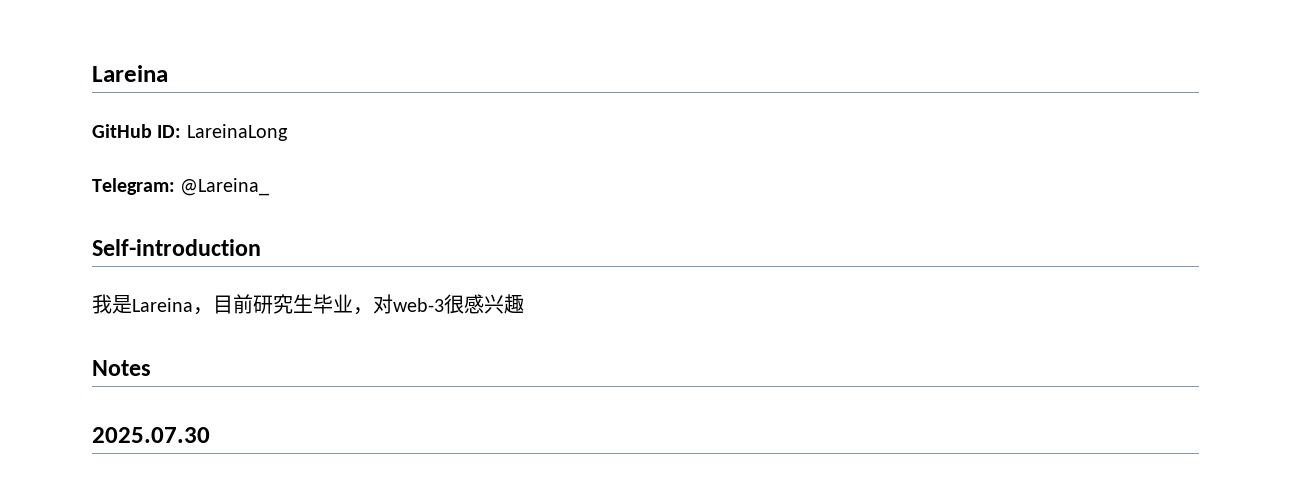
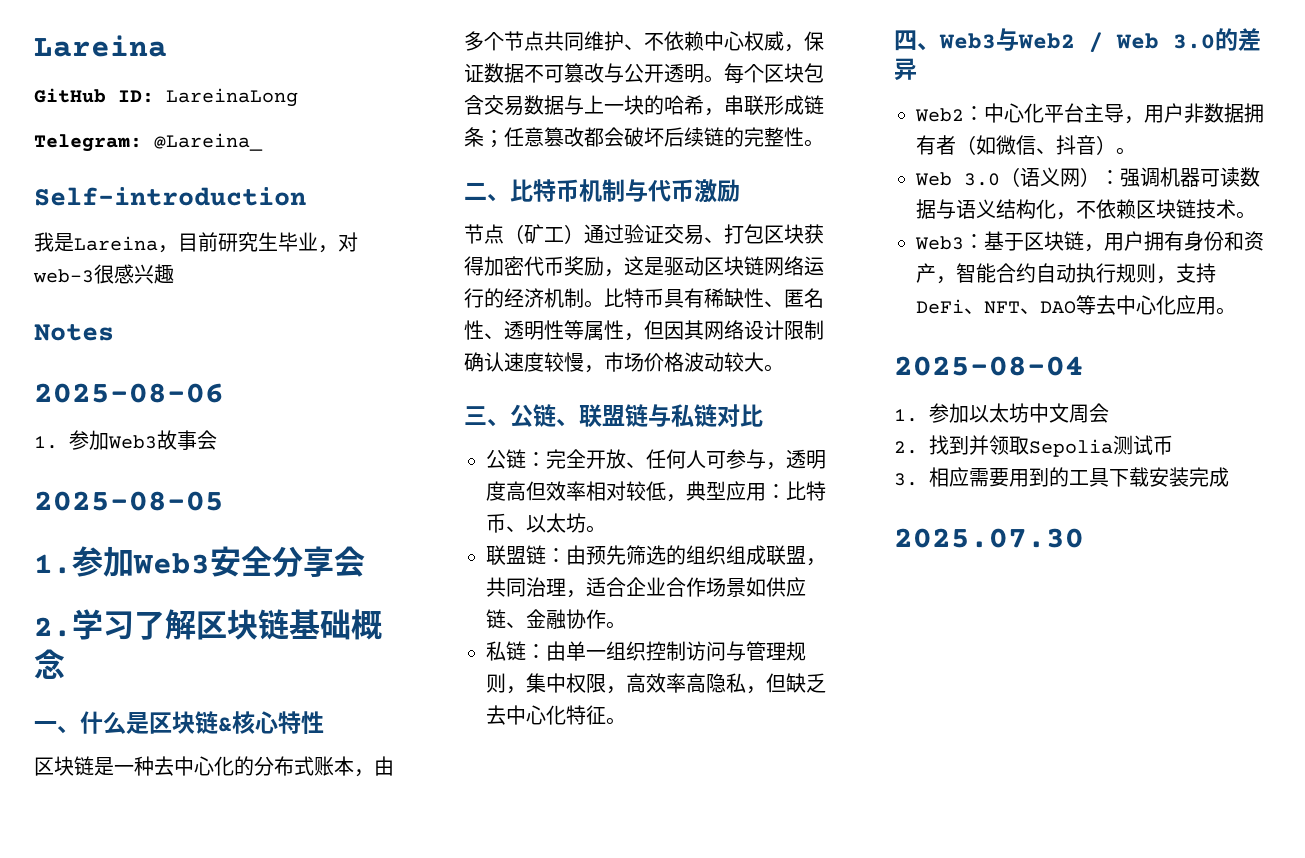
+ 2025-08-06
+ 1.参加Web3故事会
+ 2025-08-05
+ 1.参加Web3安全分享会
+ 2.学习了解区块链基础概念
+ 一、什么是区块链&核心特性
+ 区块链是一种去中心化的分布式账本，由多个节点共同维护、不依赖中心权威，保证数据不可篡改与公开透明。每个区块包含交易数据与上一块的哈希，串联形成链条；任意篡改都会破坏后续链的完整性。
+ 二、比特币机制与代币激励
+ 节点（矿工）通过验证交易、打包区块获得加密代币奖励，这是驱动区块链网络运行的经济机制。比特币具有稀缺性、匿名性、透明性等属性，但因其网络设计限制确认速度较慢，市场价格波动较大。
+ 三、公链、联盟链与私链对比
+ 公链：完全开放、任何人可参与，透明度高但效率相对较低，典型应用：比特币、以太坊。
+ 联盟链：由预先筛选的组织组成联盟，共同治理，适合企业合作场景如供应链、金融协作。
+ 私链：由单一组织控制访问与管理规则，集中权限，高效率高隐私，但缺乏去中心化特征。
+ 四、Web3与Web2 / Web 3.0的差异
+ Web2：中心化平台主导，用户非数据拥有者（如微信、抖音）。
+ Web 3.0（语义网）：强调机器可读数据与语义结构化，不依赖区块链技术。
+ Web3：基于区块链，用户拥有身份和资产，智能合约自动执行规则，支持DeFi、NFT、DAO等去中心化应用。
+ 2025-08-04
+ 1.参加以太坊中文周会
+ 2.找到并领取Sepolia测试币
+ 3.相应需要用到的工具下载安装完成

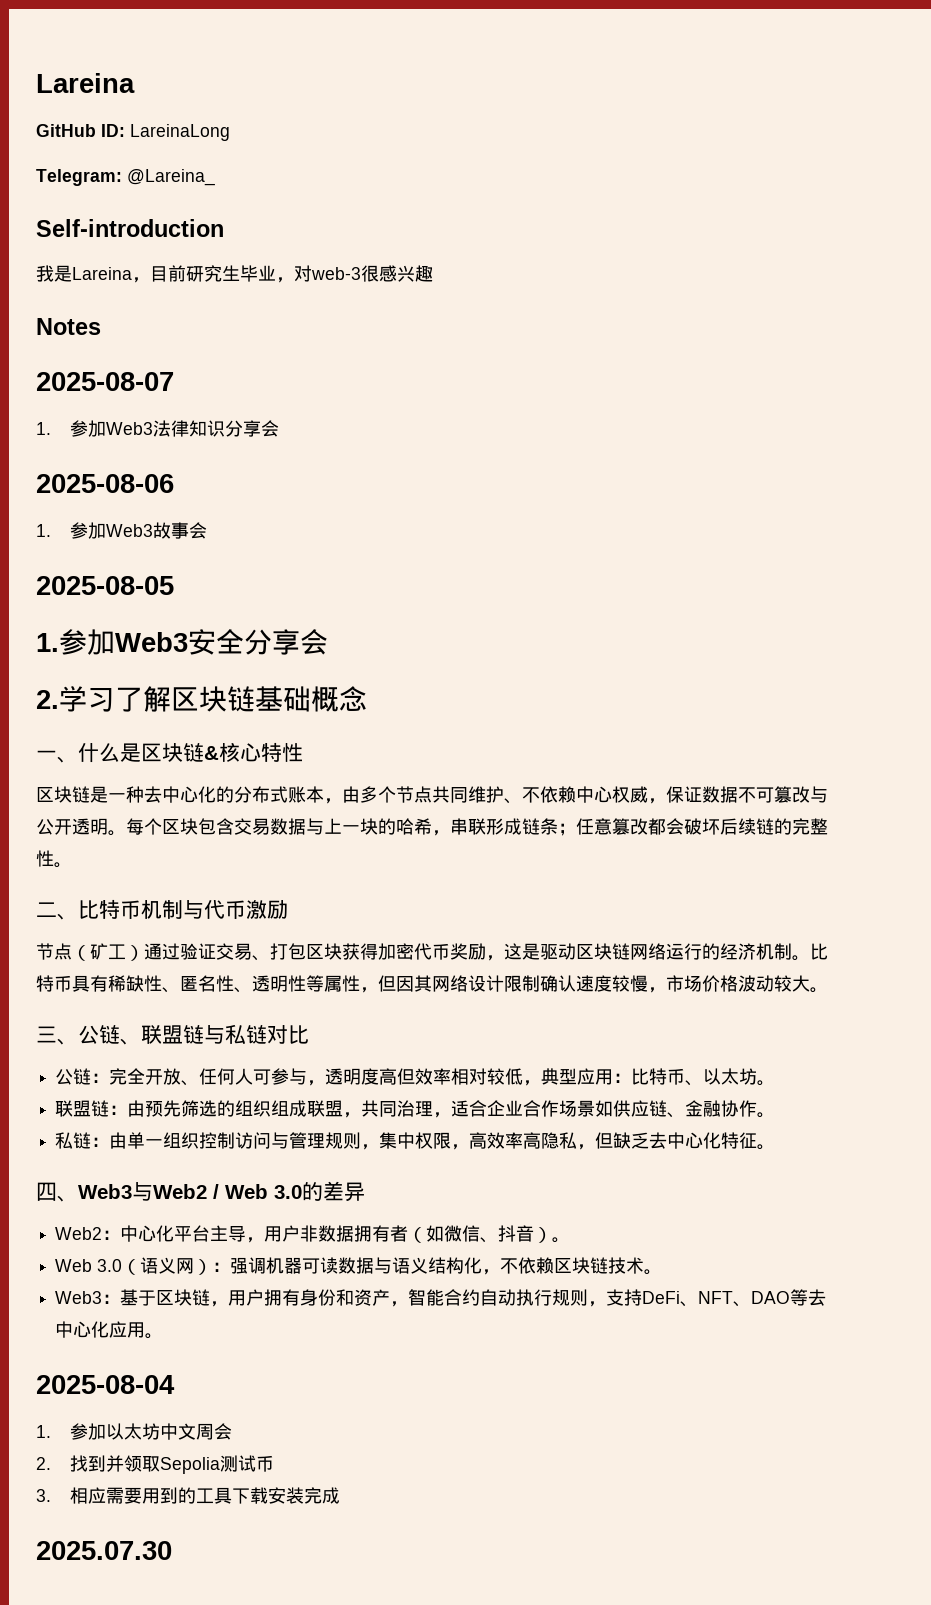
+ 2025-08-07
+ 1.参加Web3法律知识分享会

